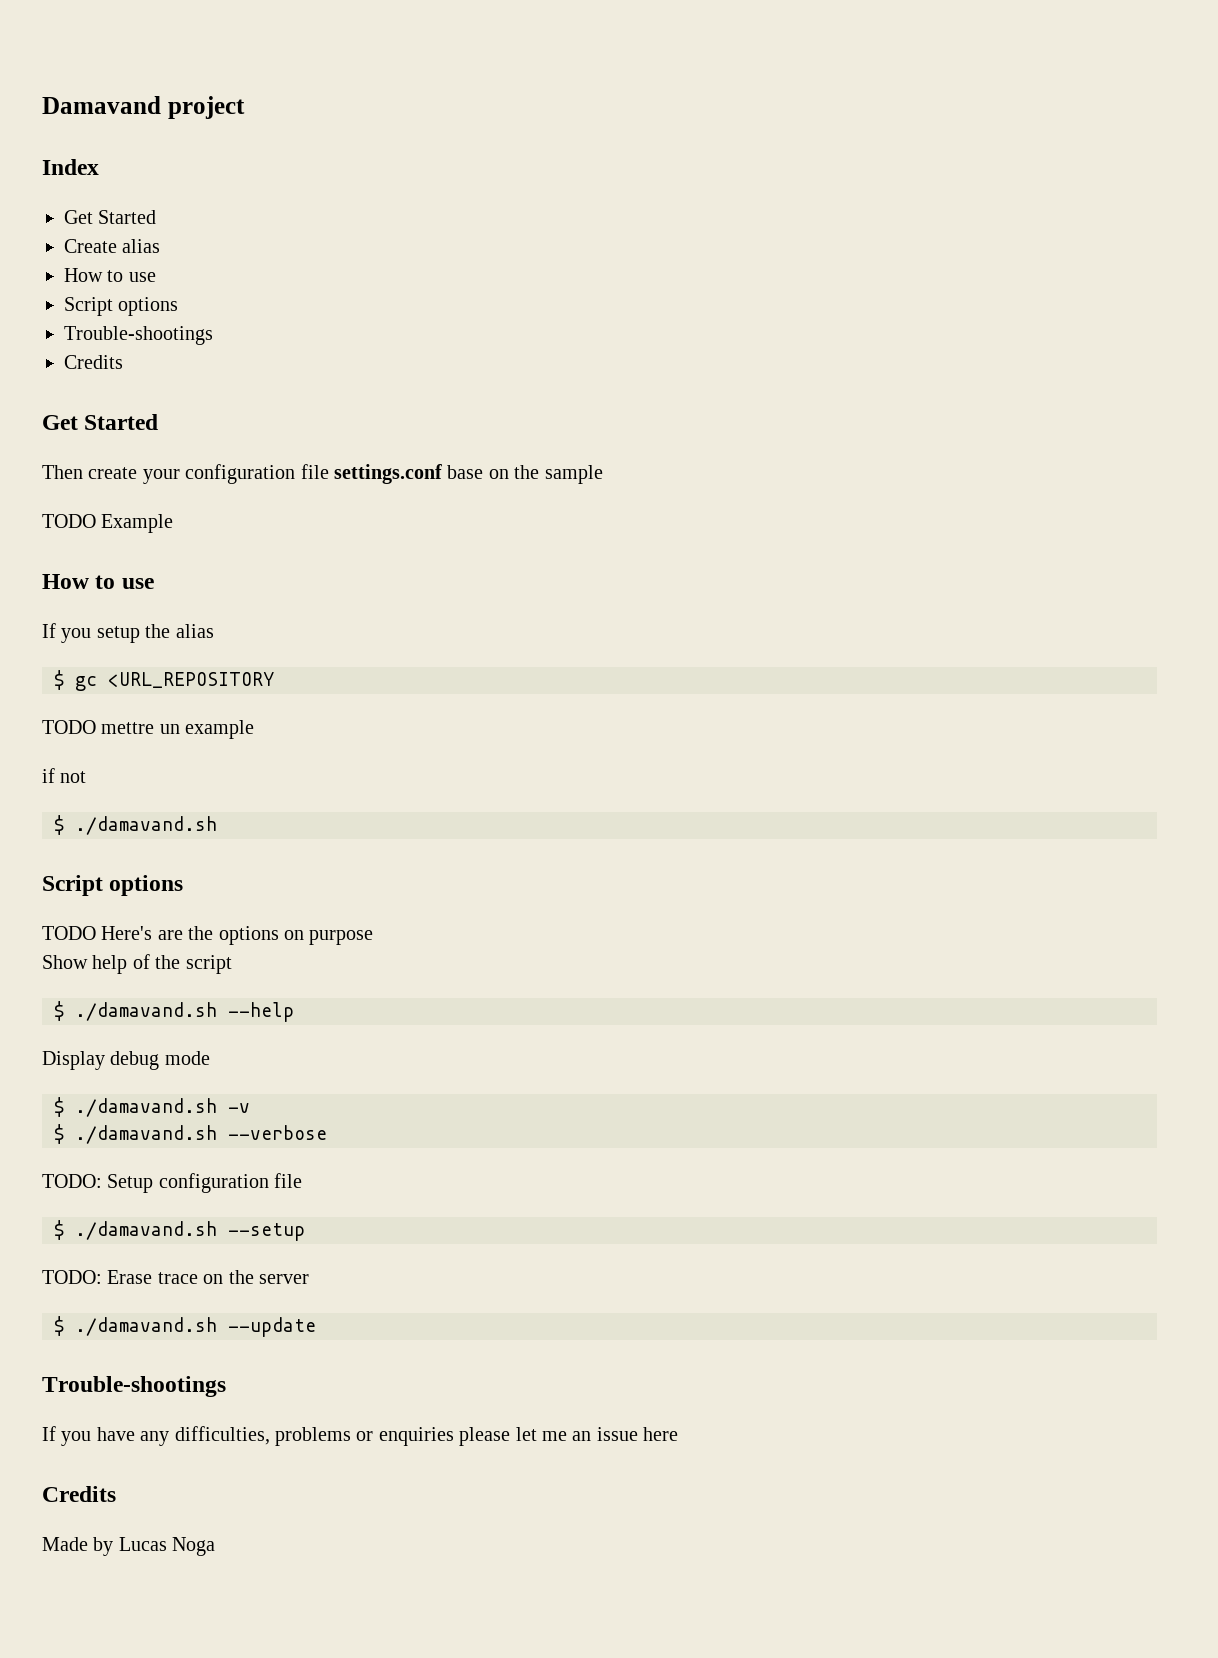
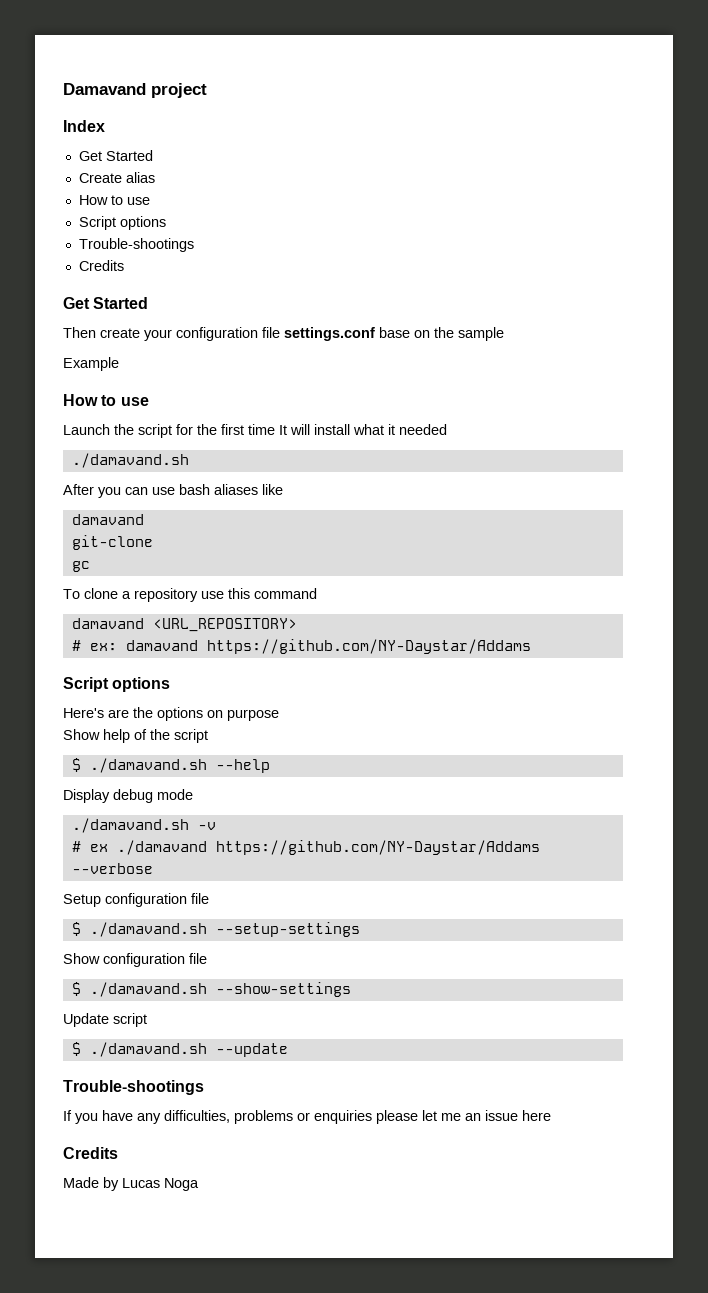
- TODO Example
+ Example
- If you setup the alias
- $ gc <URL_REPOSITORY
- TODO mettre un example
- if not
- $ ./damavand.sh
+ Launch the script for the first time It will install what it needed
+ ./damavand.sh
+ After you can use bash aliases like
+ damavand
+ git-clone
+ gc
+ To clone a repository use this command
+ damavand <URL_REPOSITORY>
+ # ex: damavand https://github.com/NY-Daystar/Addams
  Script options
- TODO Here's are the options on purpose
+ Here's are the options on purpose
- $ ./damavand.sh -v
+ ./damavand.sh -v
- $ ./damavand.sh --verbose
+ # ex ./damavand https://github.com/NY-Daystar/Addams --verbose
- TODO: Setup configuration file
+ Setup configuration file
- $ ./damavand.sh --setup
- TODO: Erase trace on the server
+ $ ./damavand.sh --setup-settings
+ Show configuration file
+ $ ./damavand.sh --show-settings
+ Update script

